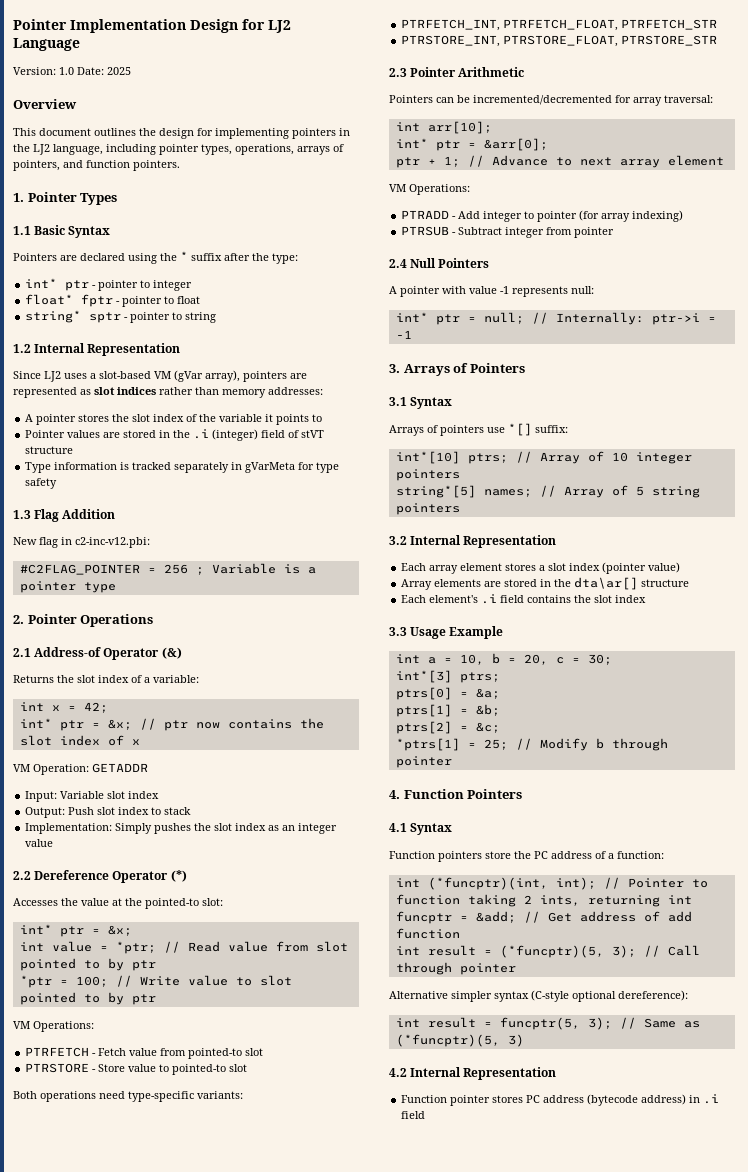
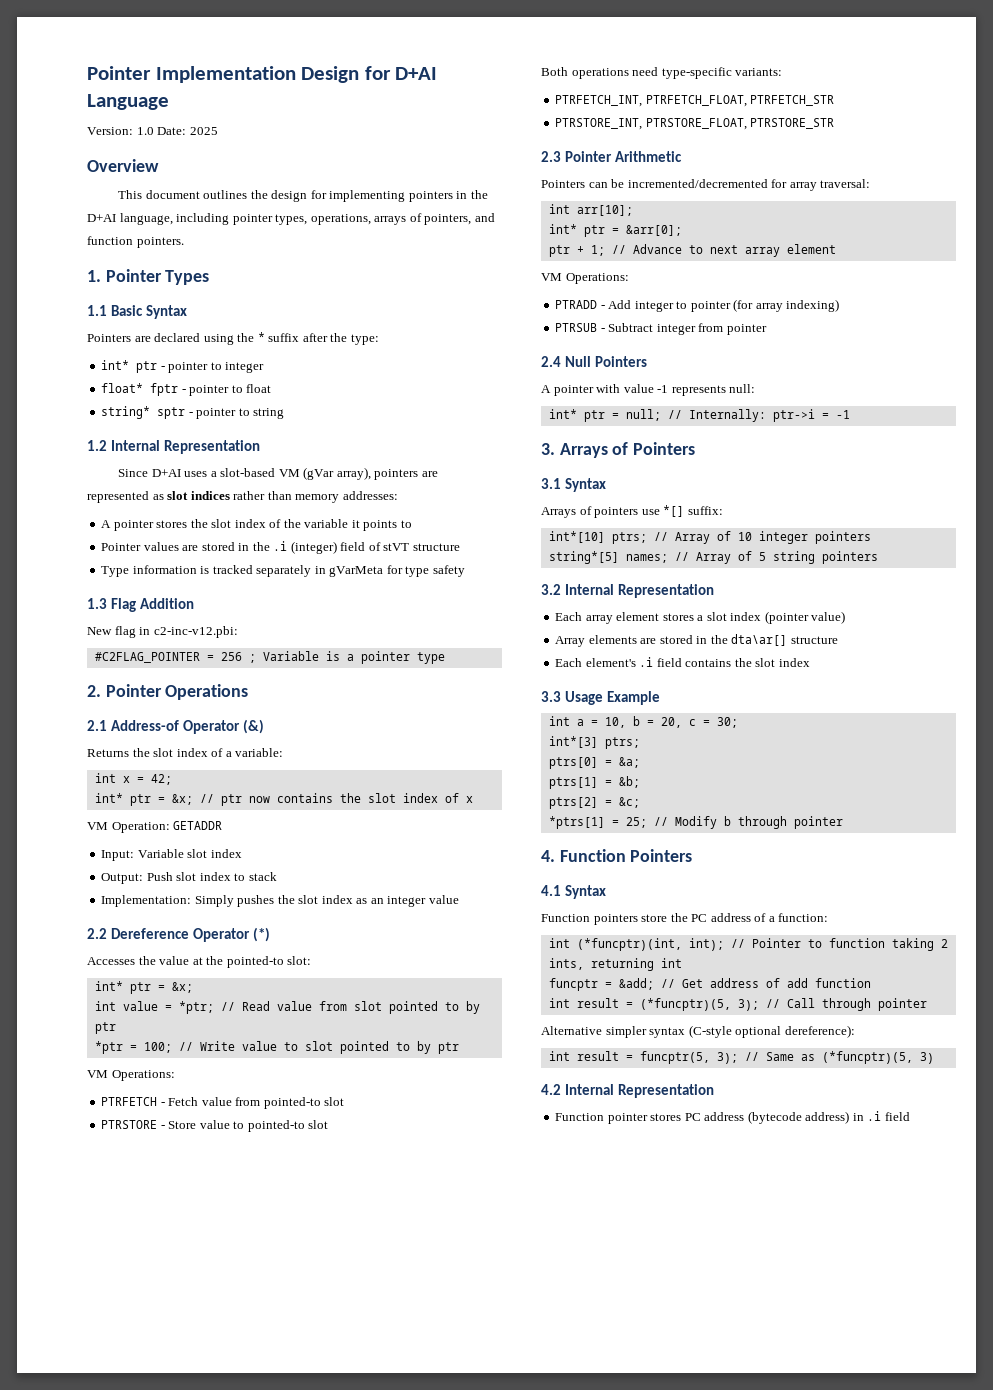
- Pointer Implementation Design for LJ2 Language
+ Pointer Implementation Design for D+AI Language
- This document outlines the design for implementing pointers in the LJ2 language, including pointer types, operations, arrays of pointers, and function pointers.
+ This document outlines the design for implementing pointers in the D+AI language, including pointer types, operations, arrays of pointers, and function pointers.
- Since LJ2 uses a slot-based VM (gVar array), pointers are represented as slot indices rather than memory addresses:
+ Since D+AI uses a slot-based VM (gVar array), pointers are represented as slot indices rather than memory addresses:

